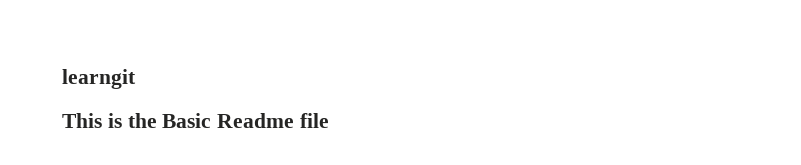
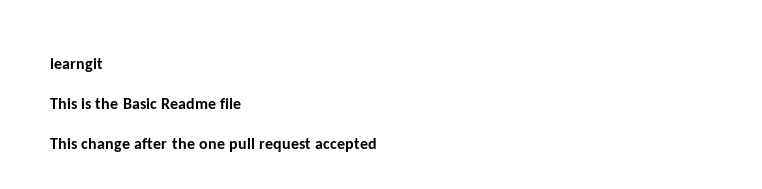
+ This change after the one pull request accepted

